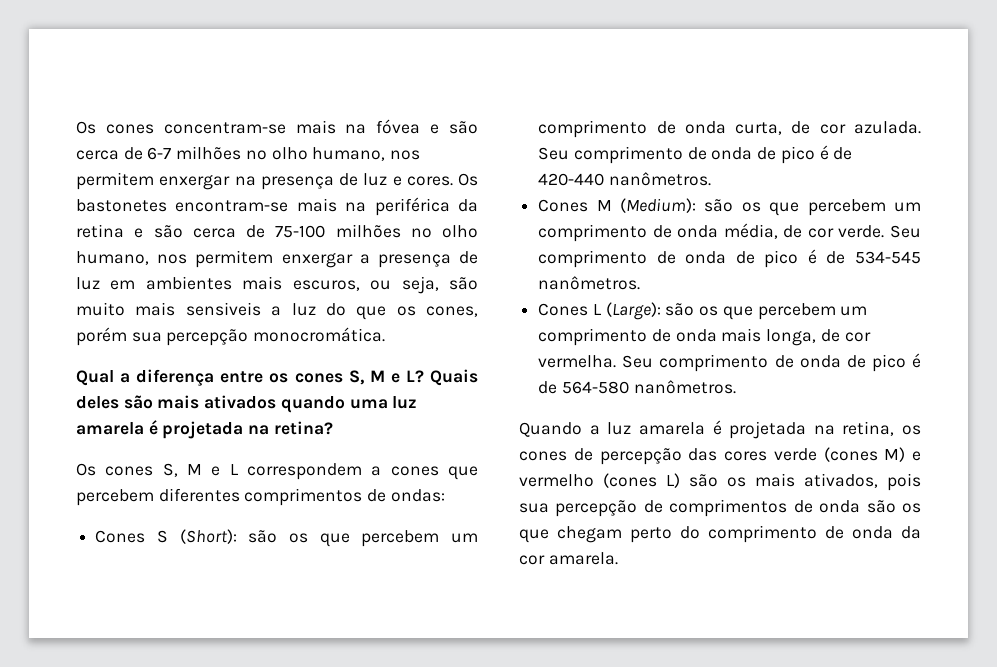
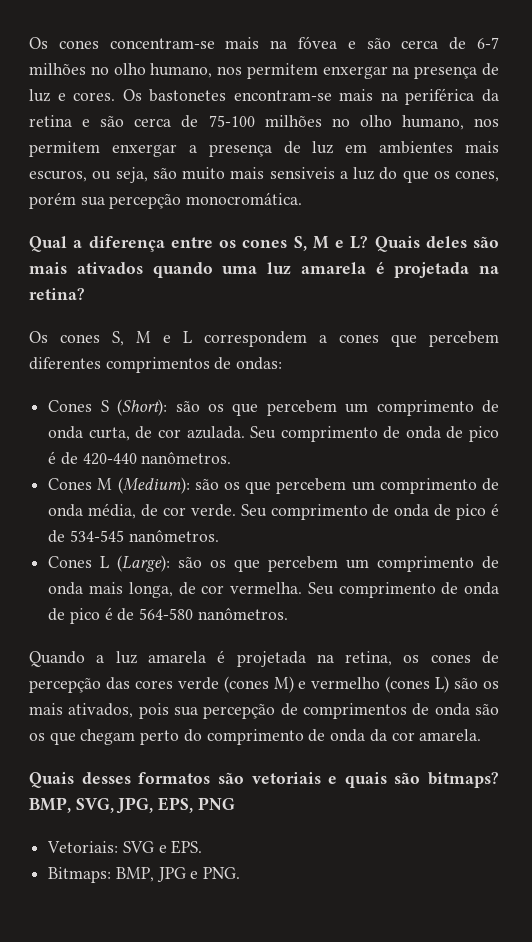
+ Quais desses formatos são vetoriais e quais são bitmaps? BMP, SVG, JPG, EPS, PNG
+ Vetoriais: SVG e EPS.
+ Bitmaps: BMP, JPG e PNG.

